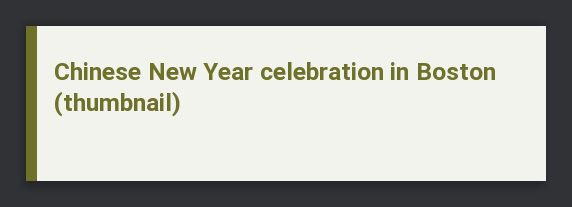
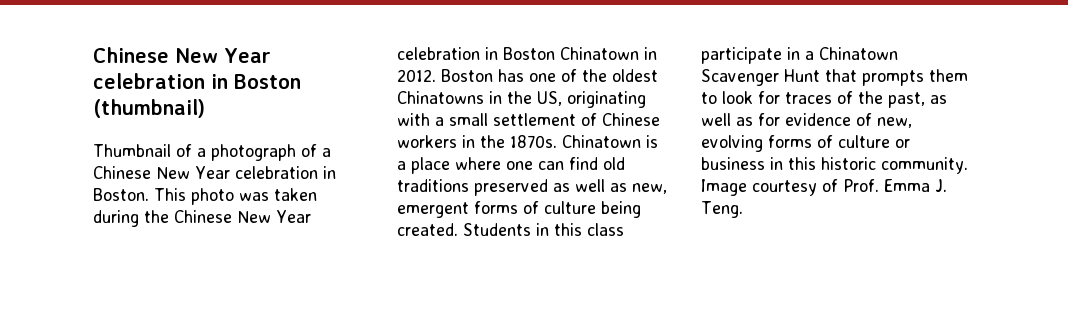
+ Thumbnail of a photograph of a Chinese New Year celebration in Boston. This photo was taken during the Chinese New Year celebration in Boston Chinatown in 2012. Boston has one of the oldest Chinatowns in the US, originating with a small settlement of Chinese workers in the 1870s. Chinatown is a place where one can find old traditions preserved as well as new, emergent forms of culture being created. Students in this class participate in a Chinatown Scavenger Hunt that prompts them to look for traces of the past, as well as for evidence of new, evolving forms of culture or business in this historic community. Image courtesy of Prof. Emma J. Teng.

